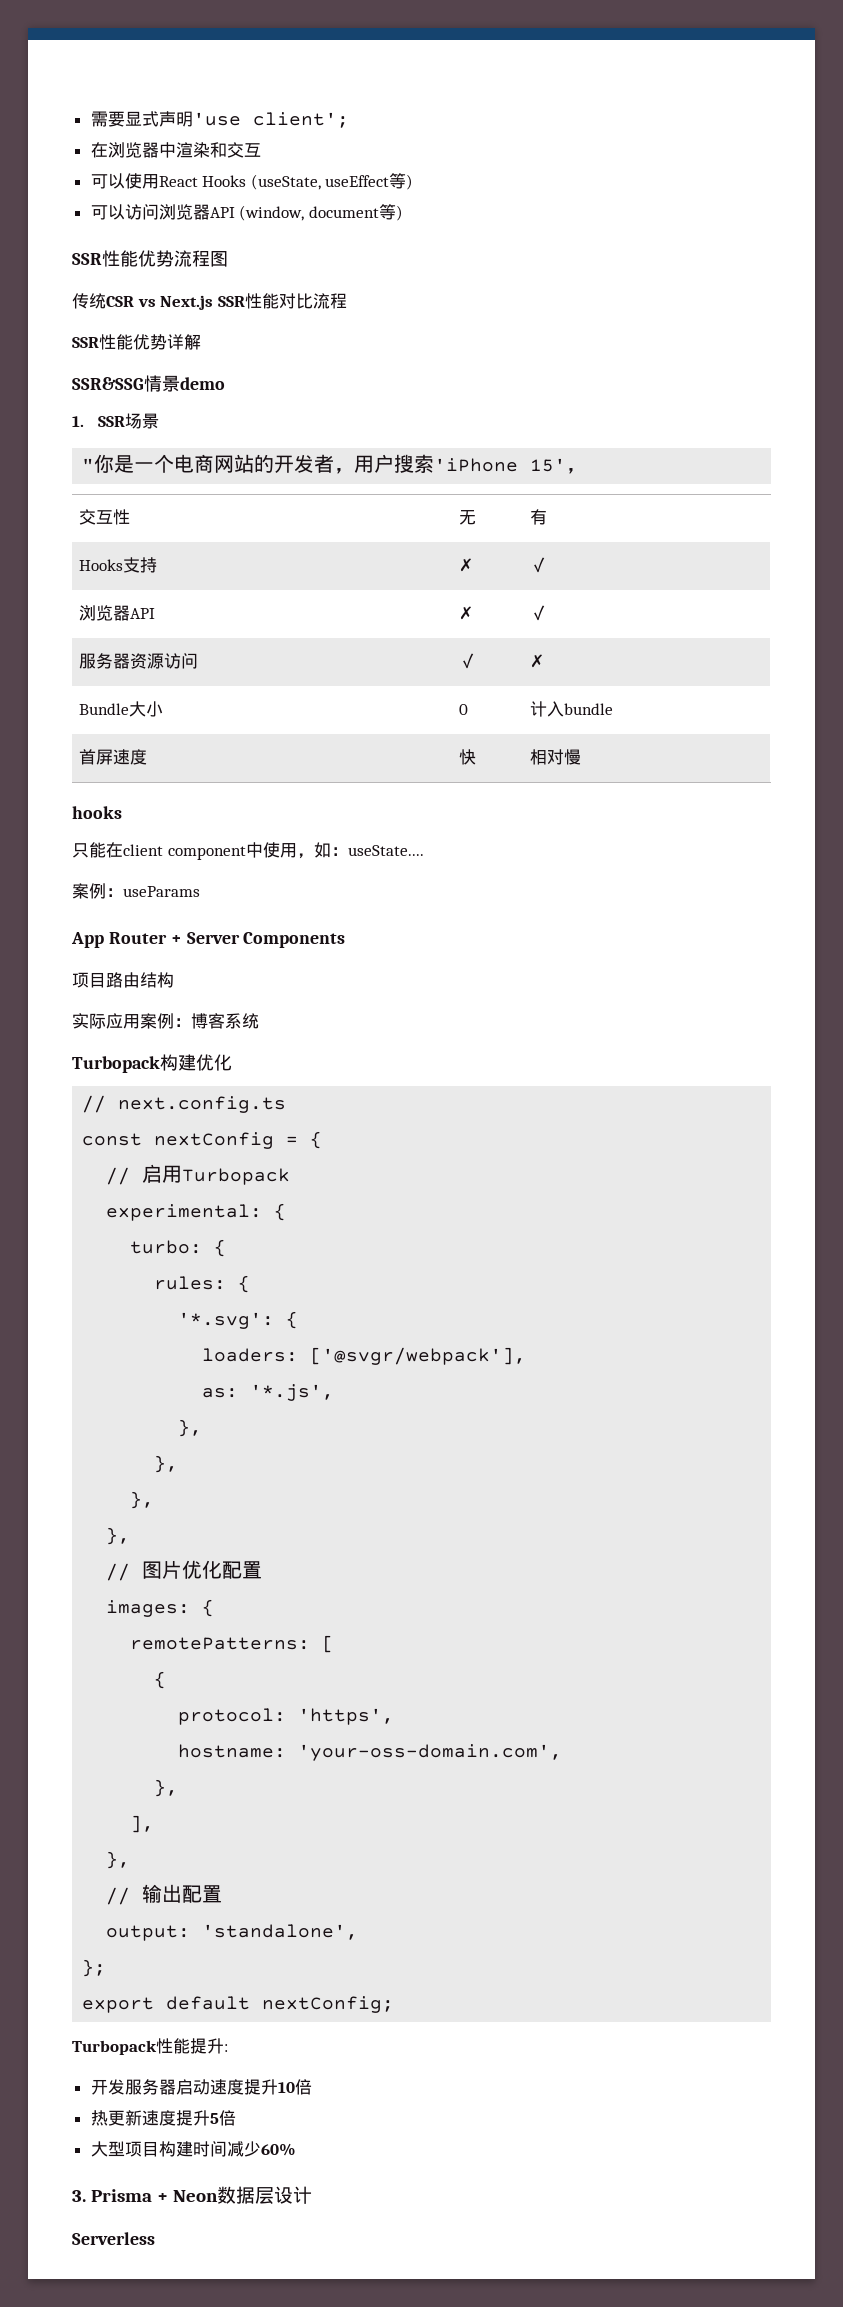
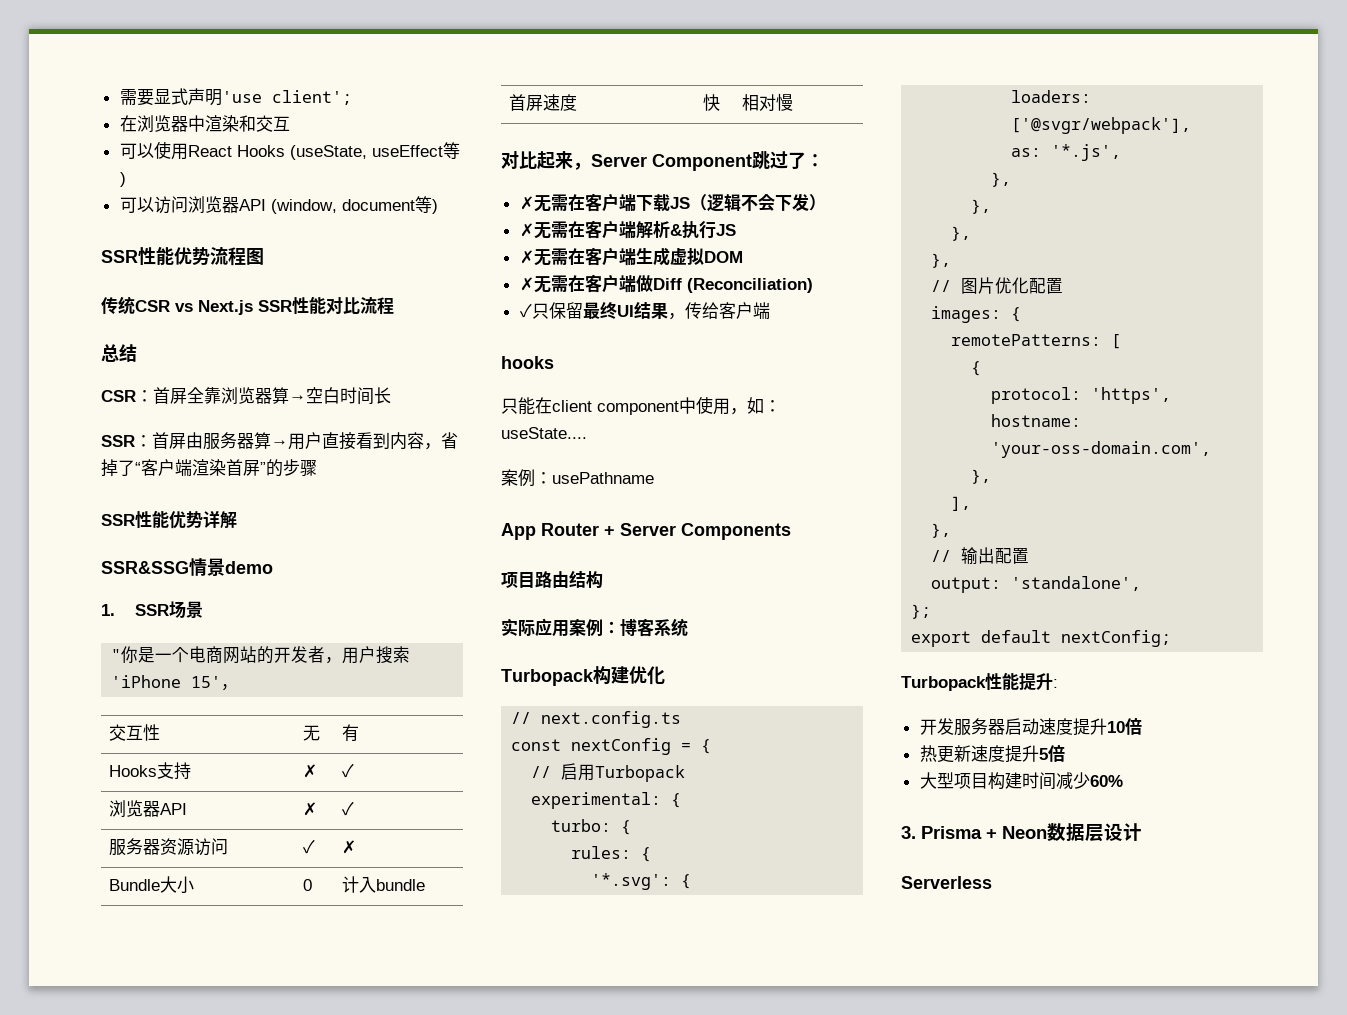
+ 总结
+ CSR：首屏全靠浏览器算→空白时间长
+ SSR：首屏由服务器算→用户直接看到内容，省掉了“客户端渲染首屏”的步骤
+ 对比起来，Server Component跳过了：
+ ✗无需在客户端下载JS（逻辑不会下发）
+ ✗无需在客户端解析&执行JS
+ ✗无需在客户端生成虚拟DOM
+ ✗无需在客户端做Diff (Reconciliation)
+ ✓只保留最终UI结果，传给客户端
- 案例：useParams
+ 案例：usePathname

